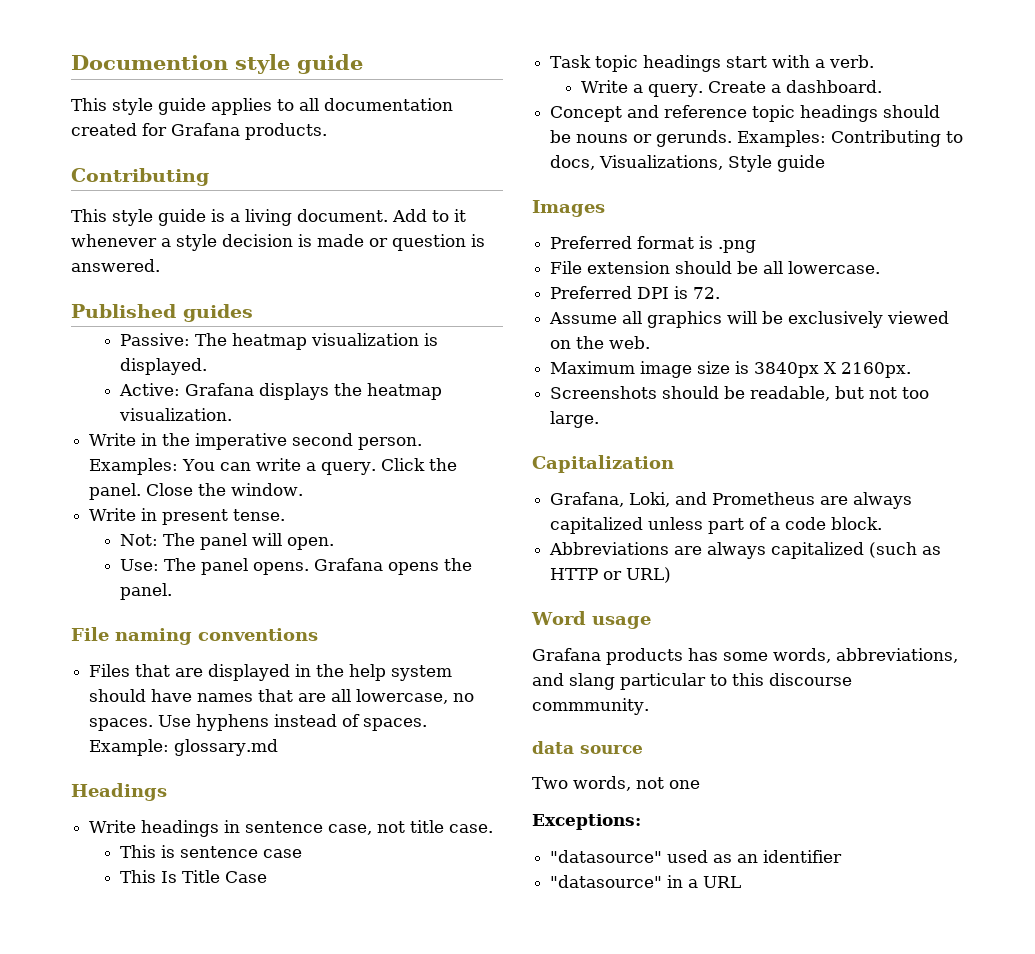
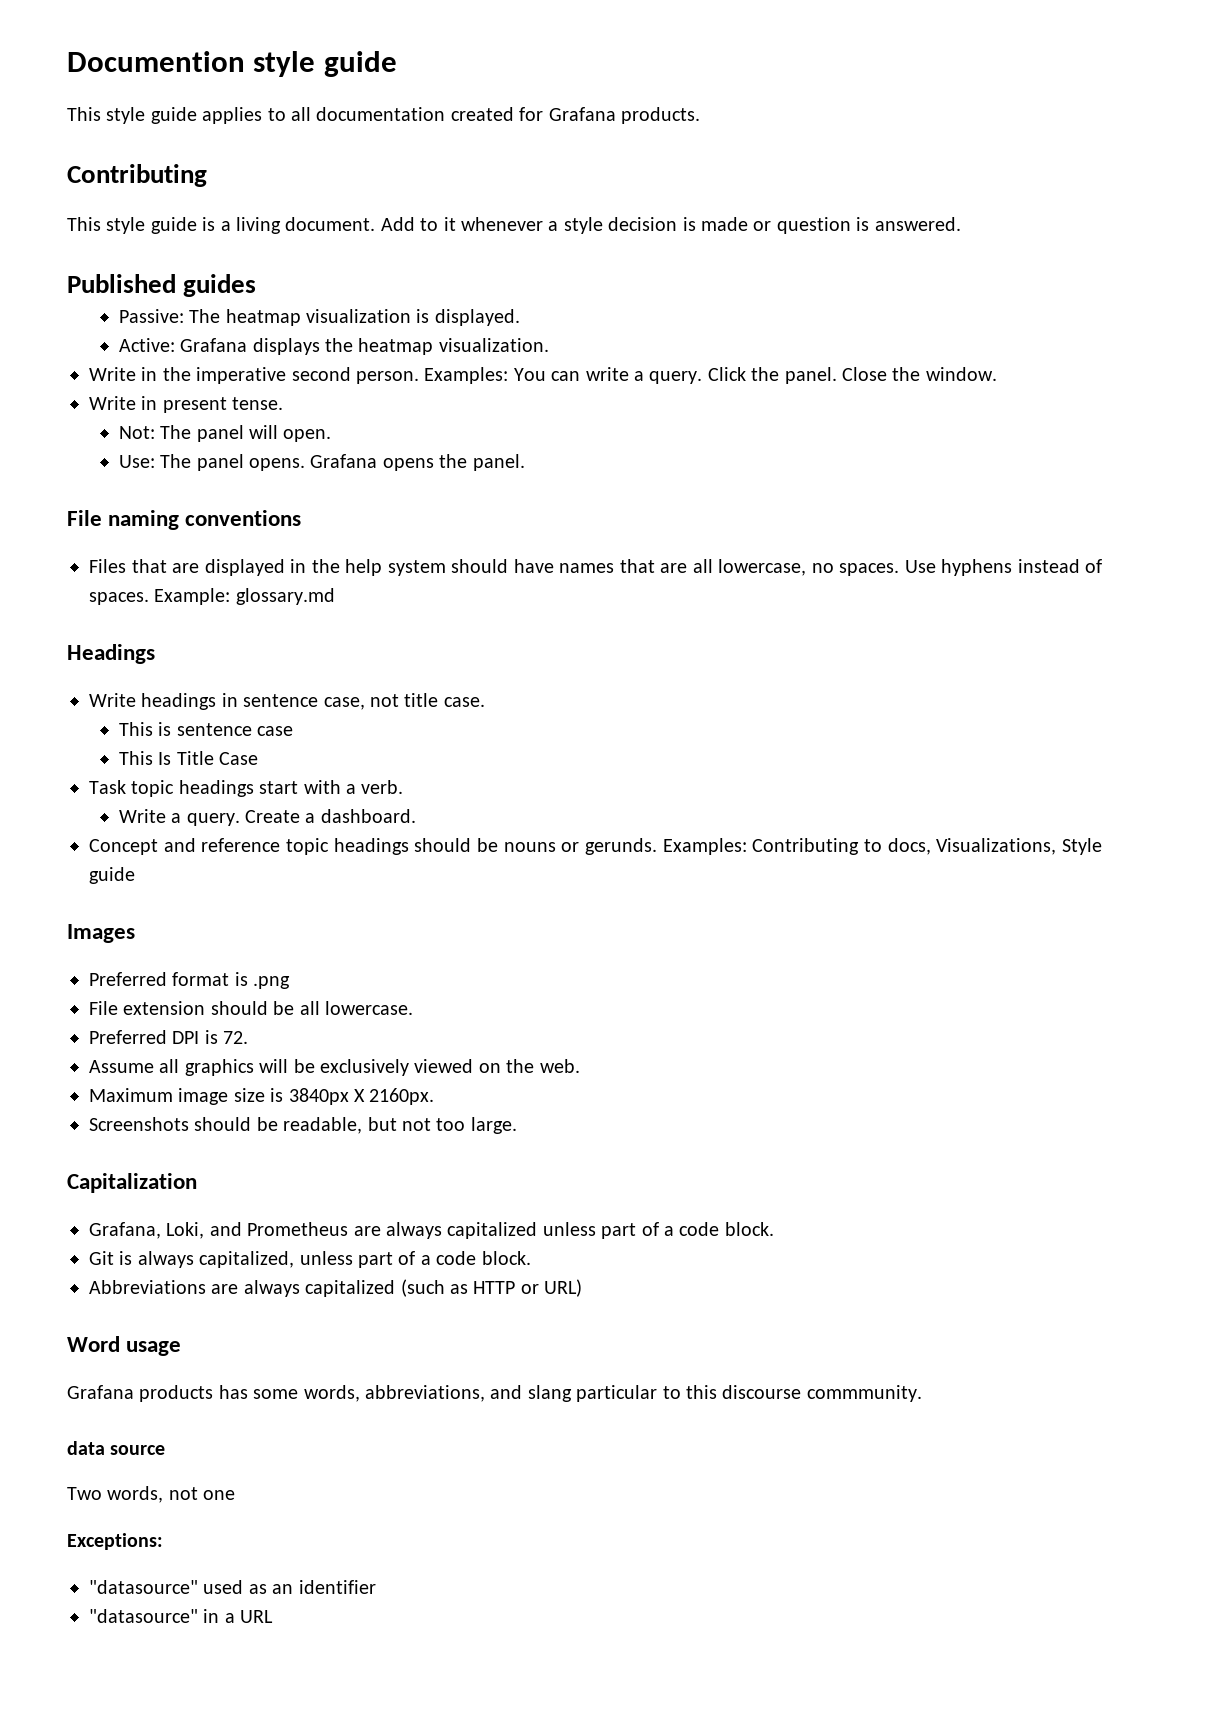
+ Git is always capitalized, unless part of a code block.

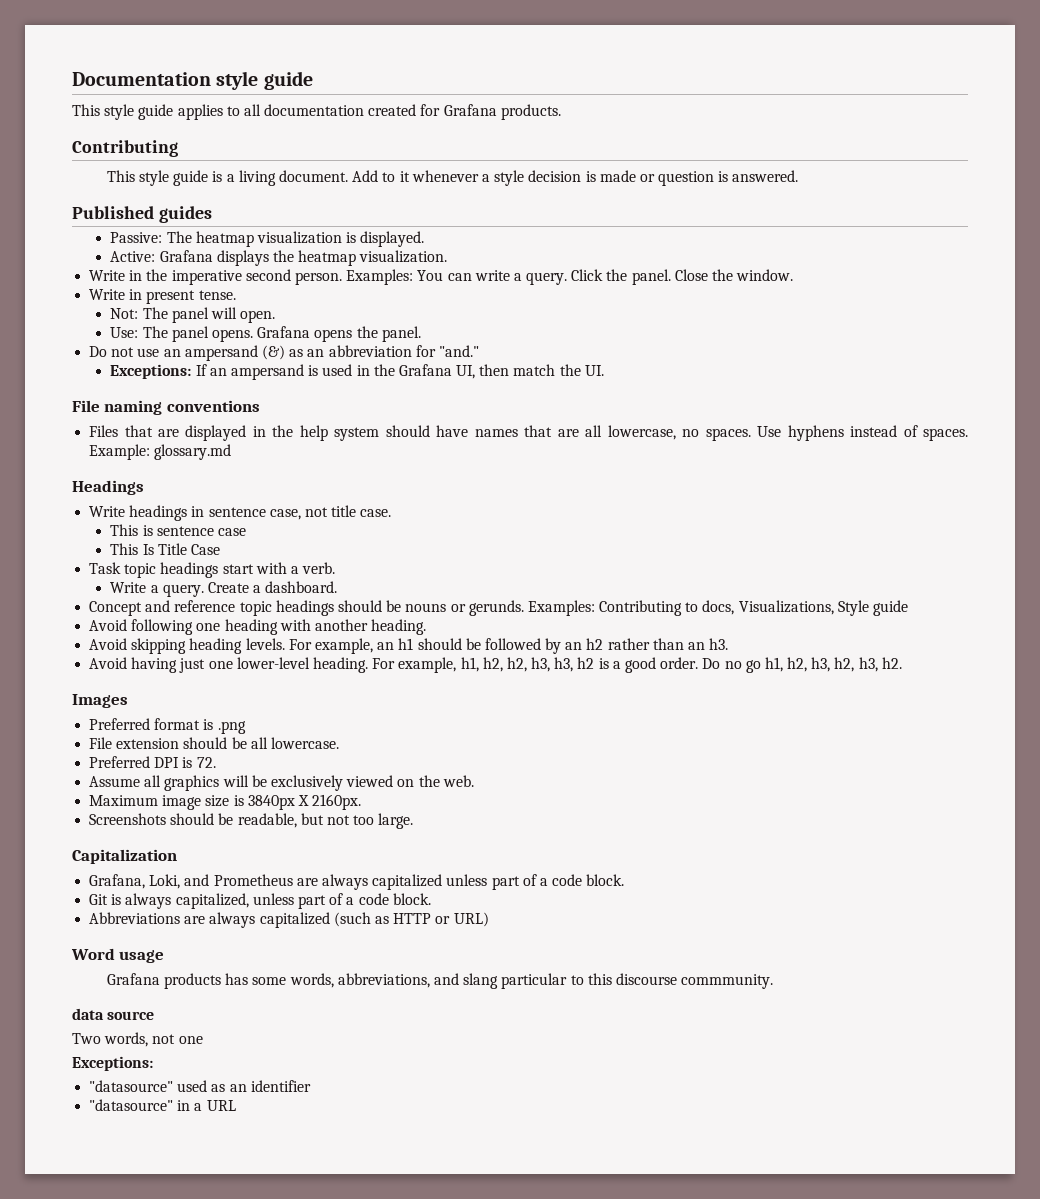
- Documention style guide
+ Documentation style guide
+ Do not use an ampersand (&) as an abbreviation for "and."
+ Exceptions: If an ampersand is used in the Grafana UI, then match the UI.
+ Avoid following one heading with another heading.
+ Avoid skipping heading levels. For example, an h1 should be followed by an h2 rather than an h3.
+ Avoid having just one lower-level heading. For example, h1, h2, h2, h3, h3, h2 is a good order. Do no go h1, h2, h3, h2, h3, h2.

